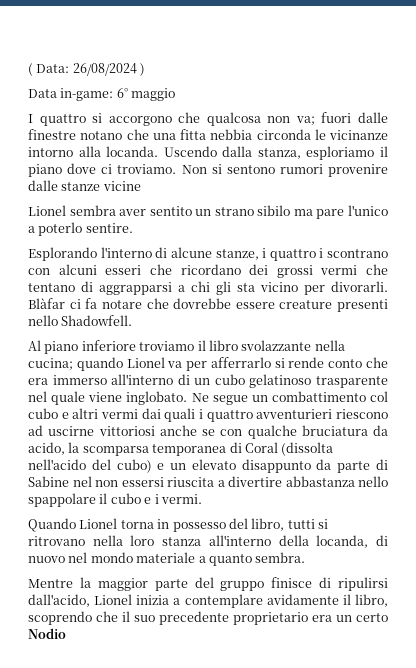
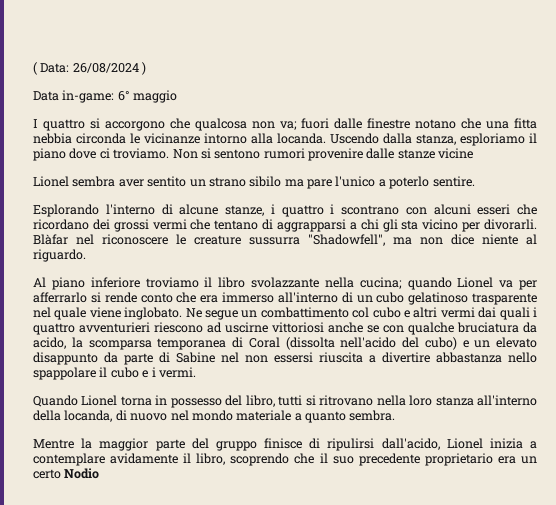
- Blàfar ci fa notare che dovrebbe essere creature presenti nello Shadowfell.
+ Blàfar nel riconoscere le creature sussurra "Shadowfell", ma non dice niente al riguardo.

